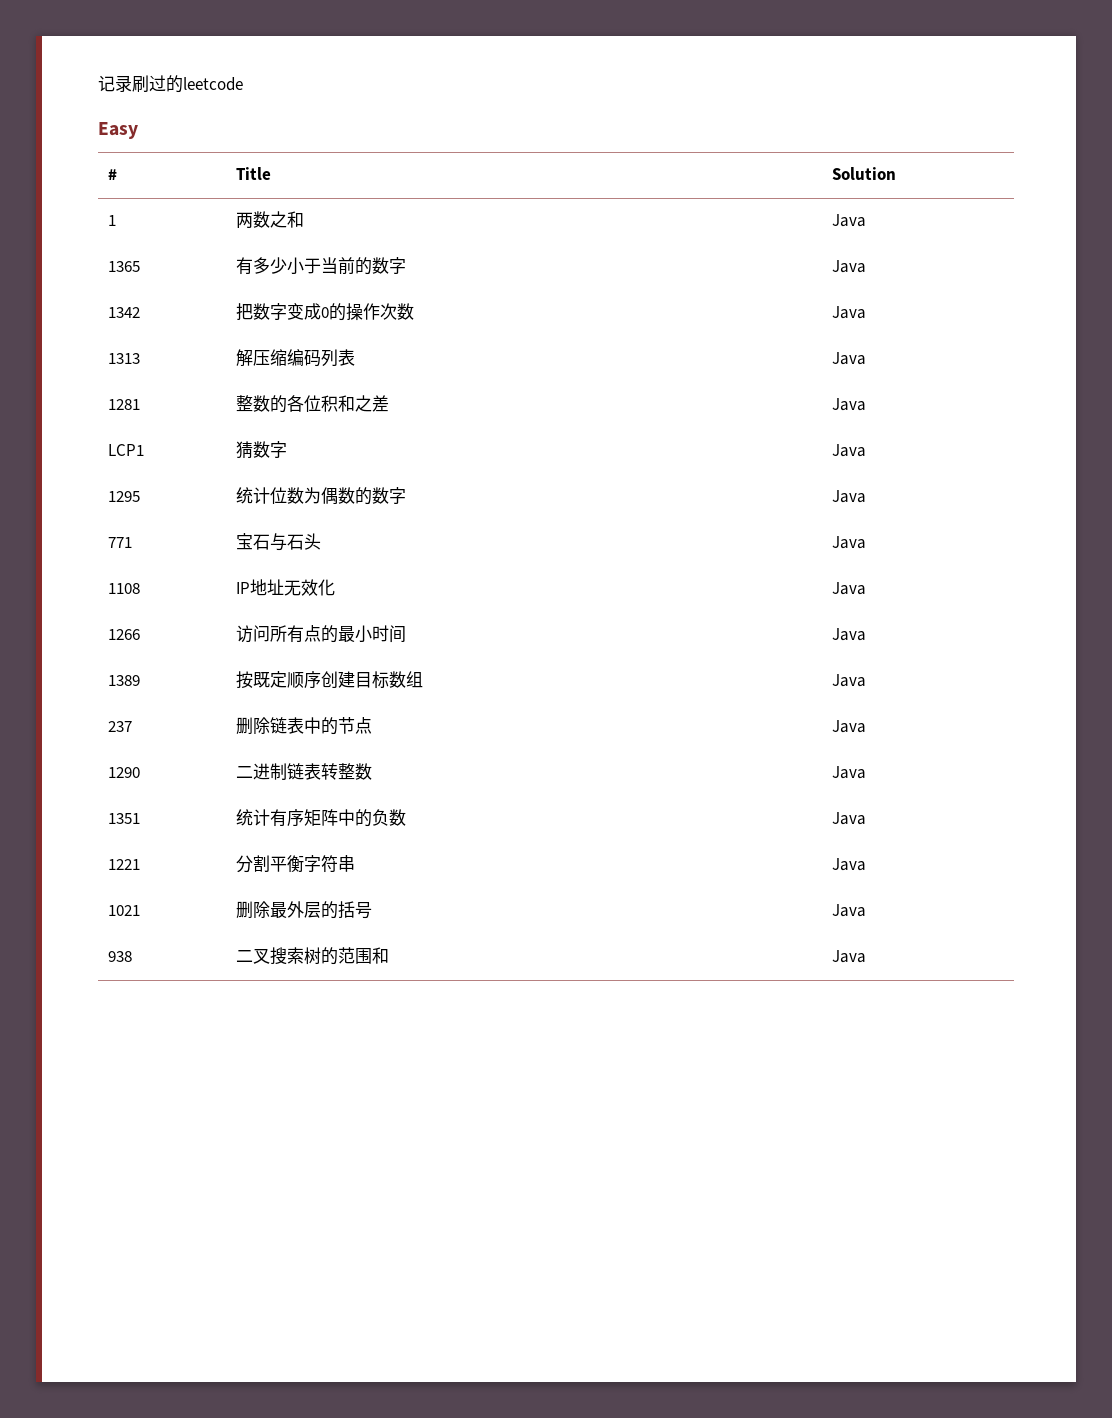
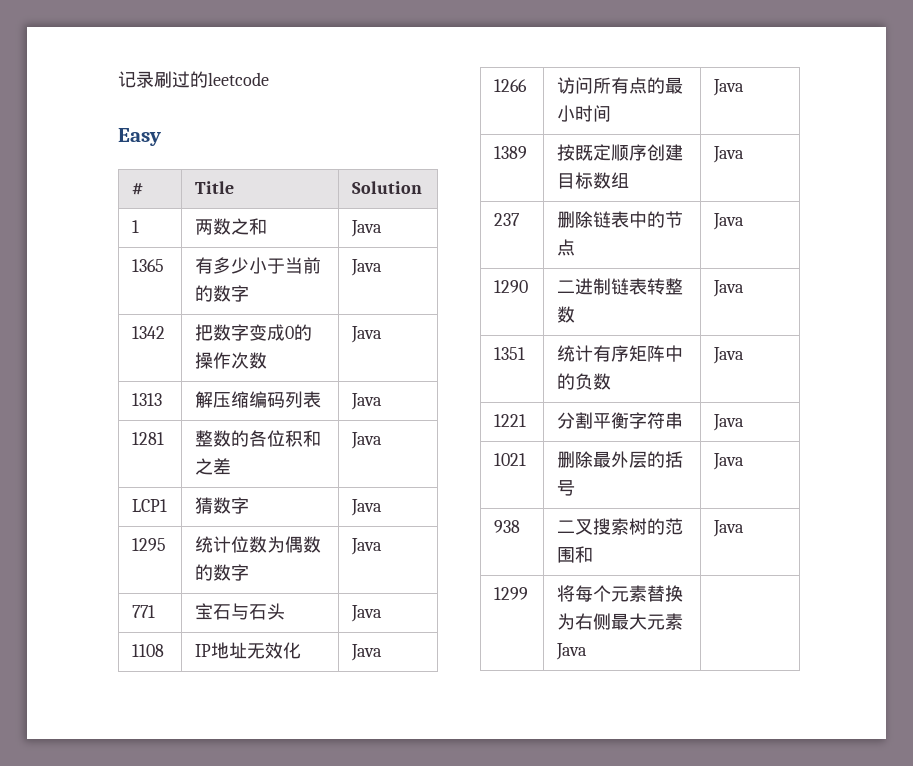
+ 1299 | 将每个元素替换为右侧最大元素Java |

